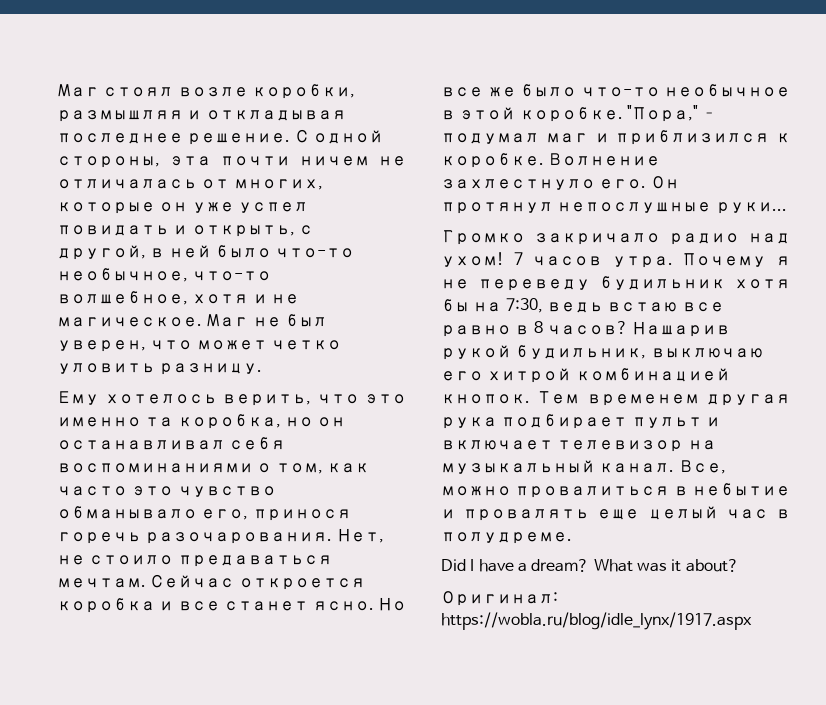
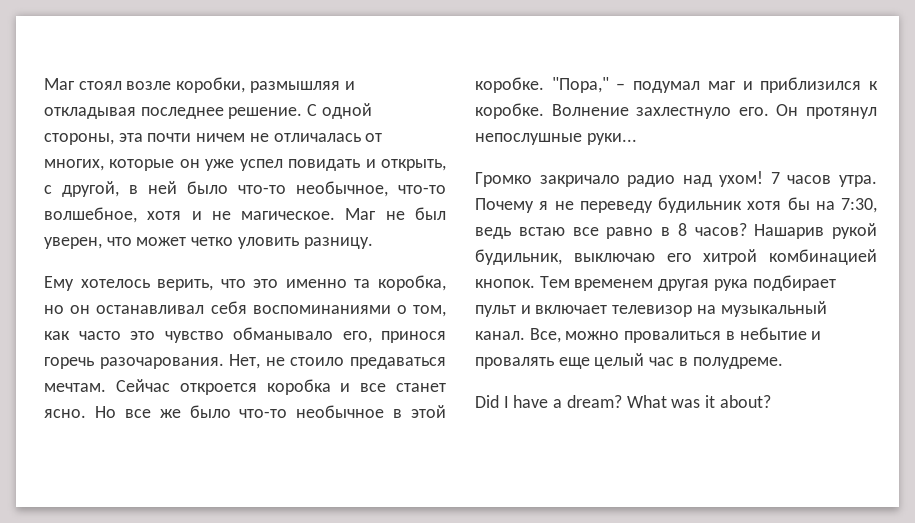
- Оригинал: https://wobla.ru/blog/idle_lynx/1917.aspx

